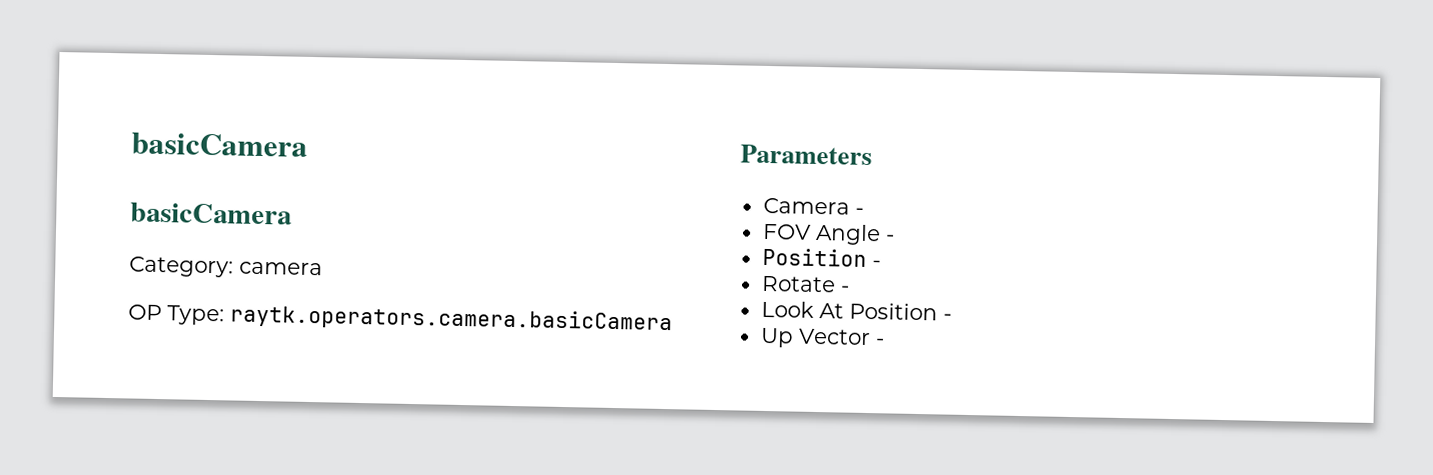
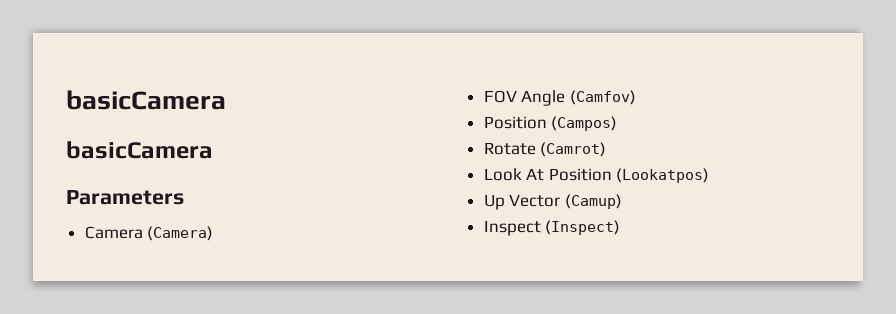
- Category: camera
- OP Type: raytk.operators.camera.basicCamera
- Camera -
+ Camera (Camera)
- FOV Angle -
- Position -
+ FOV Angle (Camfov)
+ Position (Campos)
- Rotate -
+ Rotate (Camrot)
- Look At Position -
+ Look At Position (Lookatpos)
- Up Vector -
+ Up Vector (Camup)
+ Inspect (Inspect)

